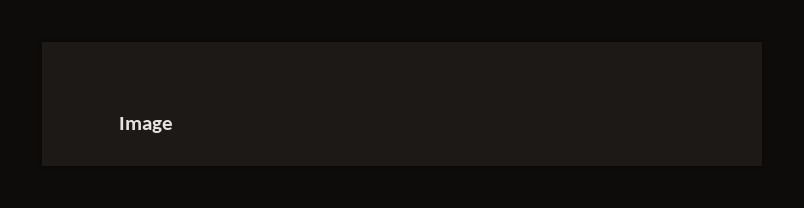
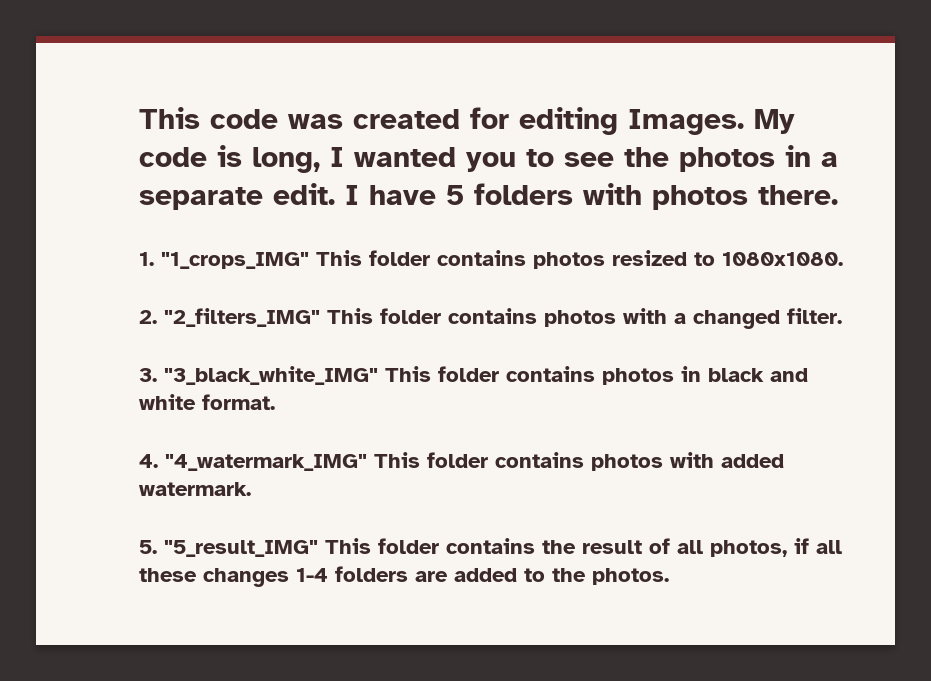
- Image
+ This code was created for editing Images. My code is long, I wanted you to see the photos in a separate edit. I have 5 folders with photos there.
+ 1. "1_crops_IMG" This folder contains photos resized to 1080x1080.
+ 2. "2_filters_IMG" This folder contains photos with a changed filter.
+ 3. "3_black_white_IMG" This folder contains photos in black and white format.
+ 4. "4_watermark_IMG" This folder contains photos with added watermark.
+ 5. "5_result_IMG" This folder contains the result of all photos, if all these changes 1-4 folders are added to the photos.

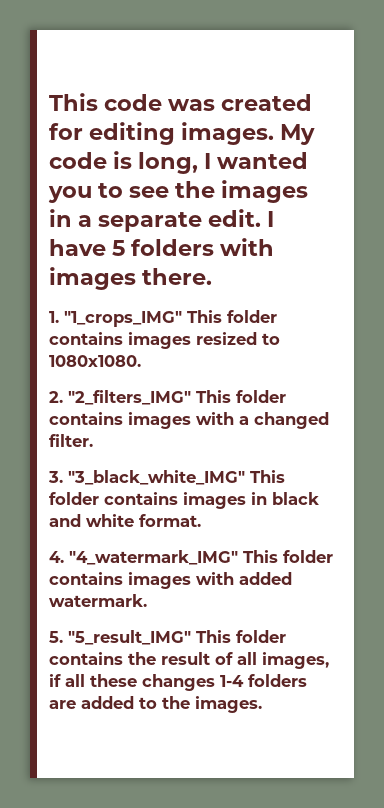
- This code was created for editing Images.
+ This code was created for editing images.
- My code is long, I wanted you to see the photos in a separate edit.
+ My code is long, I wanted you to see the images in a separate edit.
- I have 5 folders with photos there.
+ I have 5 folders with images there.
- 1. "1_crops_IMG" This folder contains photos resized to 1080x1080.
+ 1. "1_crops_IMG" This folder contains images resized to 1080x1080.
- 2. "2_filters_IMG" This folder contains photos with a changed filter.
+ 2. "2_filters_IMG" This folder contains images with a changed filter.
- 3. "3_black_white_IMG" This folder contains photos in black and white format.
+ 3. "3_black_white_IMG" This folder contains images in black and white format.
- 4. "4_watermark_IMG" This folder contains photos with added watermark.
+ 4. "4_watermark_IMG" This folder contains images with added watermark.
- 5. "5_result_IMG" This folder contains the result of all photos, if all these changes 1-4 folders are added to the photos.
+ 5. "5_result_IMG" This folder contains the result of all images, if all these changes 1-4 folders are added to the images.

